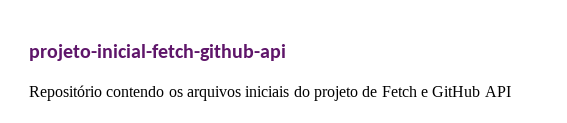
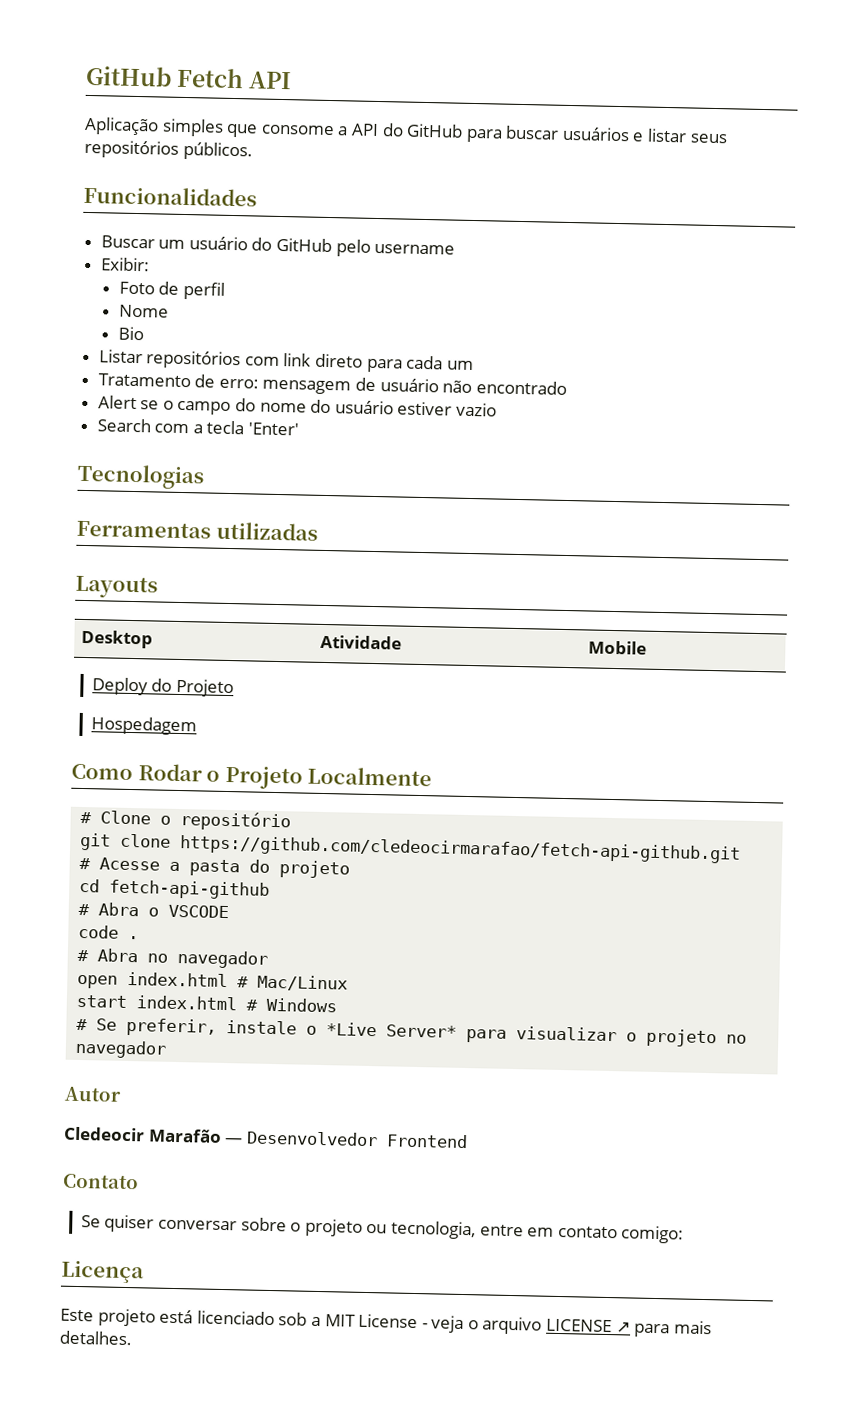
- projeto-inicial-fetch-github-api
- Repositório contendo os arquivos iniciais do projeto de Fetch e GitHub API
+ GitHub Fetch API
+ Aplicação simples que consome a API do GitHub para buscar usuários e listar seus repositórios públicos.
+ Funcionalidades
+ Buscar um usuário do GitHub pelo username
+ Exibir:
+ Foto de perfil
+ Nome
+ Bio
+ Listar repositórios com link direto para cada um
+ Tratamento de erro: mensagem de usuário não encontrado
+ Alert se o campo do nome do usuário estiver vazio
+ Search com a tecla 'Enter'
+ Tecnologias
+ Ferramentas utilizadas
+ Layouts
+ Desktop | Atividade | Mobile
+ Deploy do Projeto
+ Hospedagem
+ Como Rodar o Projeto Localmente
+ # Clone o repositório
+ git clone https://github.com/cledeocirmarafao/fetch-api-github.git
+ # Acesse a pasta do projeto
+ cd fetch-api-github
+ # Abra o VSCODE
+ code .
+ # Abra no navegador
+ open index.html # Mac/Linux
+ start index.html # Windows
+ # Se preferir, instale o *Live Server* para visualizar o projeto no navegador
+ Autor
+ Cledeocir Marafão — Desenvolvedor Frontend
+ Contato
+ Se quiser conversar sobre o projeto ou tecnologia, entre em contato comigo:
+ Licença
+ Este projeto está licenciado sob a MIT License - veja o arquivo LICENSE ↗ para mais detalhes.

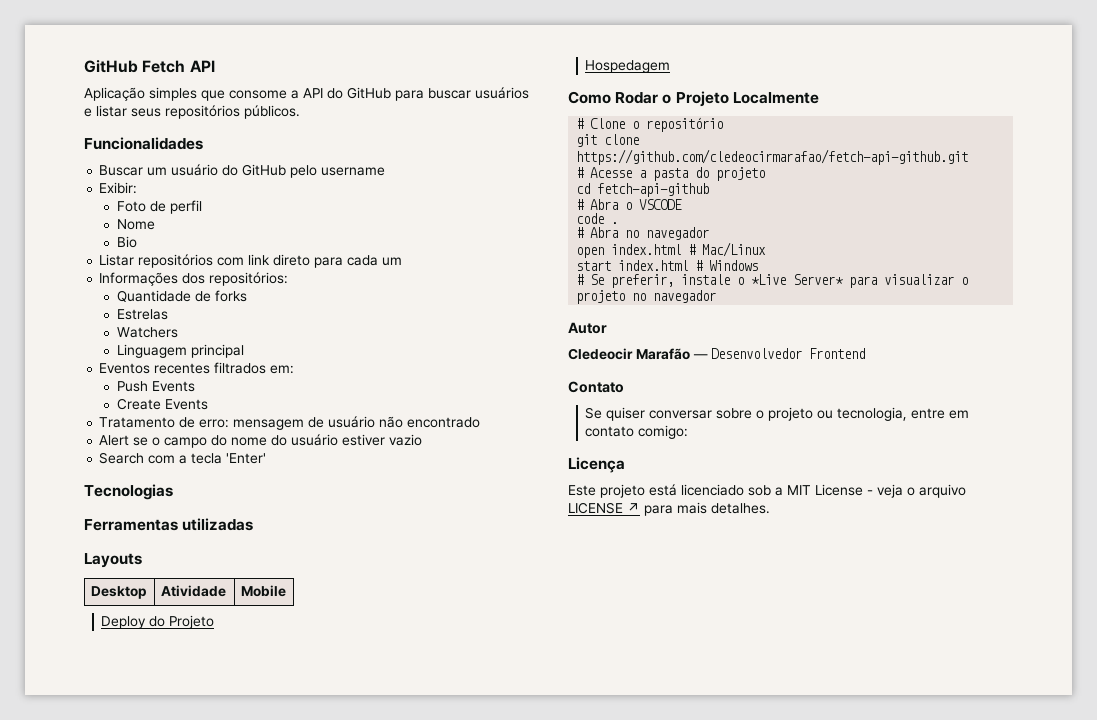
+ Informações dos repositórios:
+ Quantidade de forks
+ Estrelas
+ Watchers
+ Linguagem principal
+ Eventos recentes filtrados em:
+ Push Events
+ Create Events

